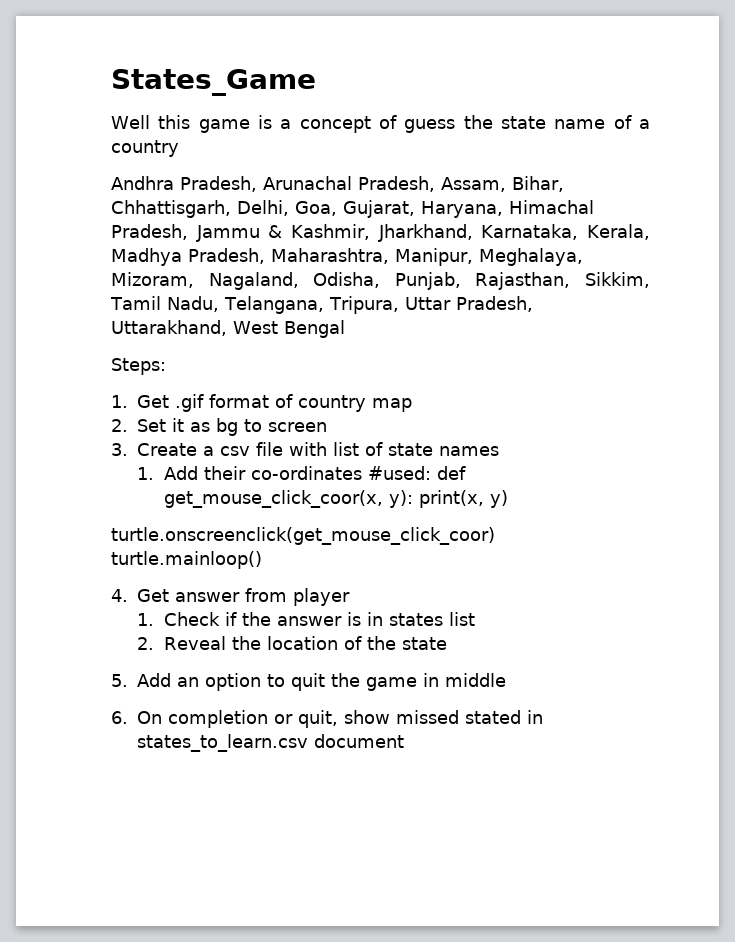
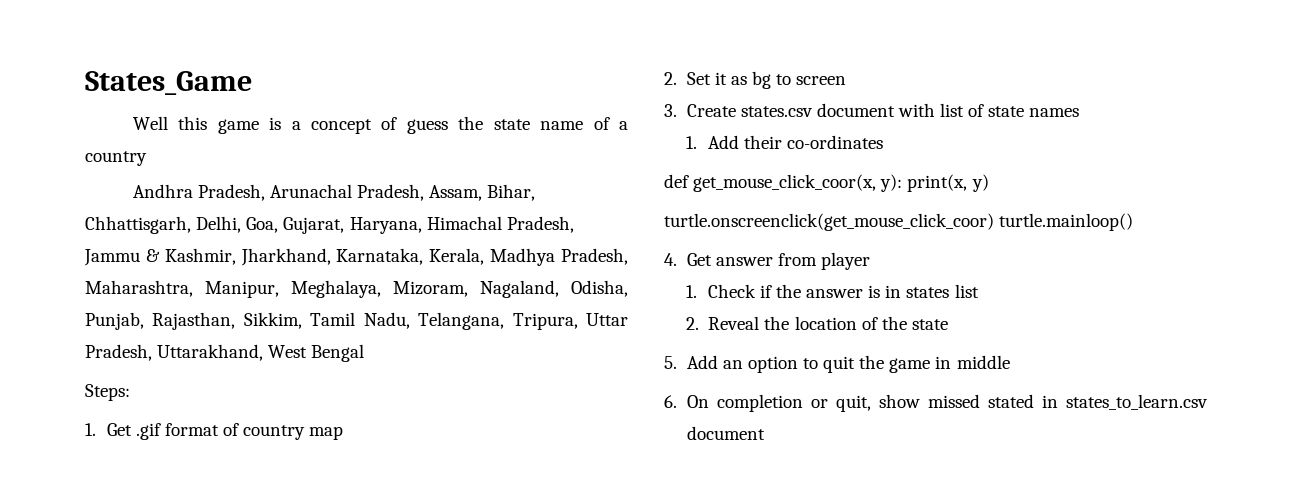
- 3. Create a csv file with list of state names
+ 3. Create states.csv document with list of state names
- 1. Add their co-ordinates #used: def get_mouse_click_coor(x, y): print(x, y)
+ 1. Add their co-ordinates
+ def get_mouse_click_coor(x, y): print(x, y)

